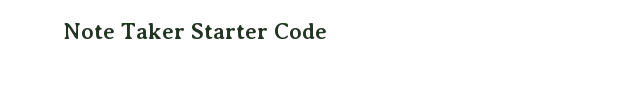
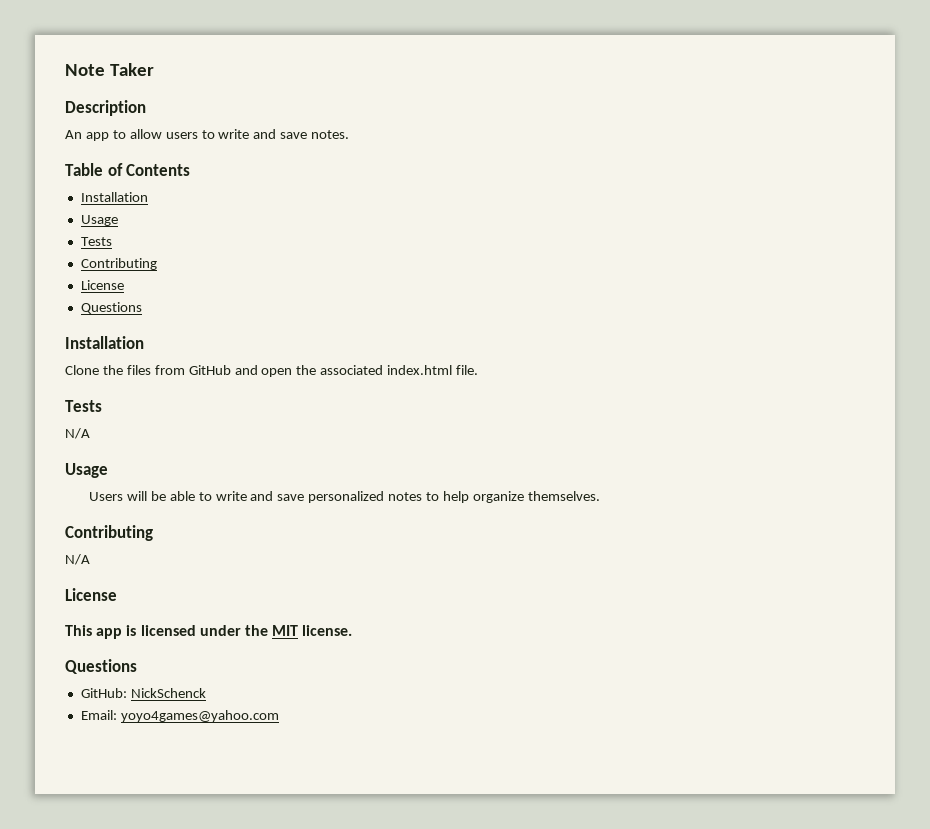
- Note Taker Starter Code
+ Note Taker
+ Description
+ An app to allow users to write and save notes.
+ Table of Contents
+ Installation
+ Usage
+ Tests
+ Contributing
+ License
+ Questions
+ Installation
+ Clone the files from GitHub and open the associated index.html file.
+ Tests
+ N/A
+ Usage
+ Users will be able to write and save personalized notes to help organize themselves.
+ Contributing
+ N/A
+ License
+ This app is licensed under the MIT license.
+ Questions
+ GitHub: NickSchenck
+ Email: yoyo4games@yahoo.com

